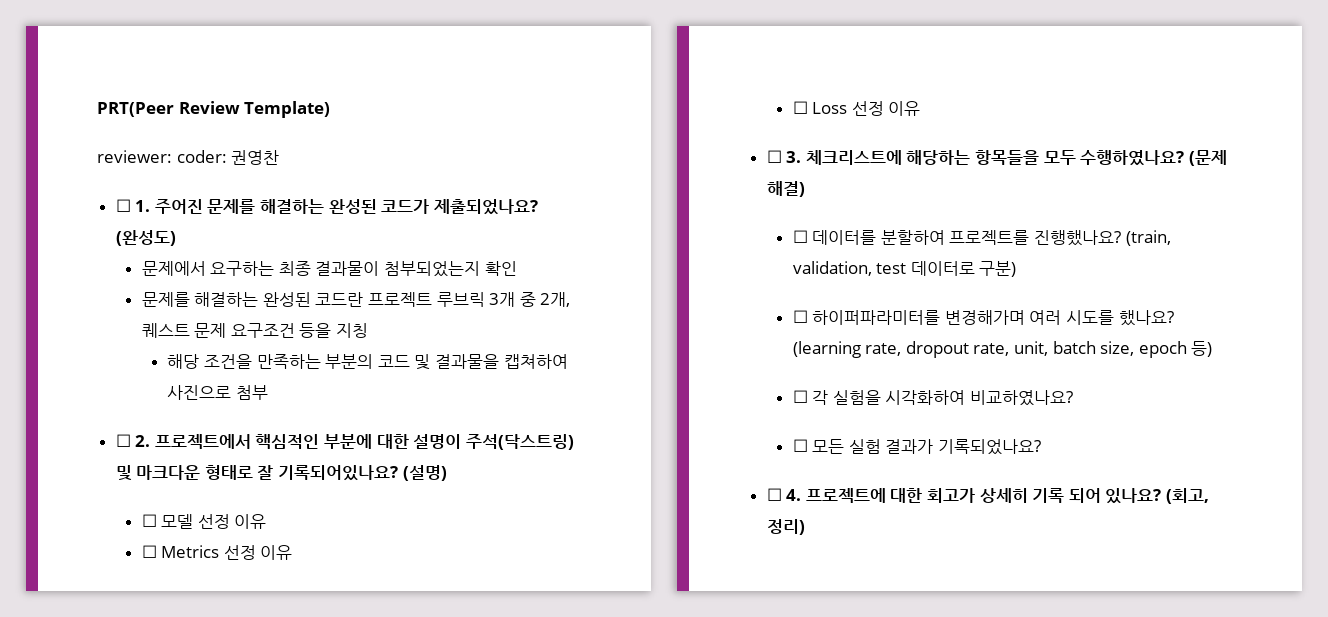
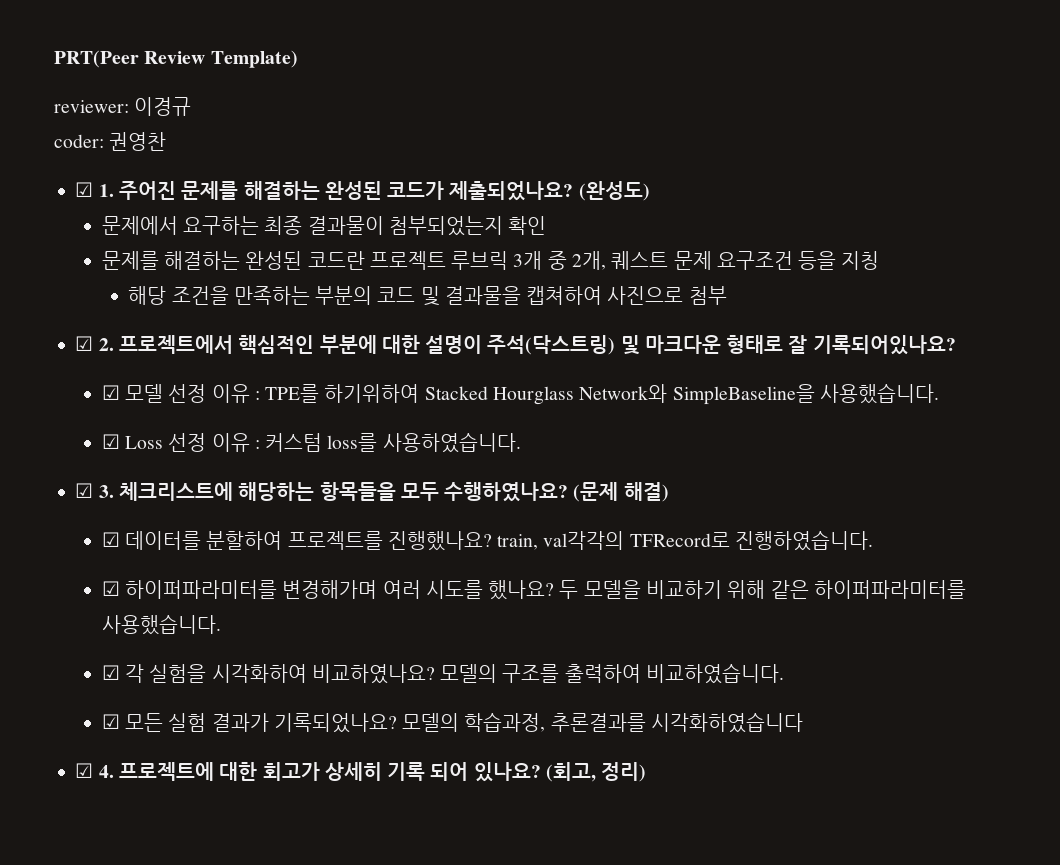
- reviewer: coder: 권영찬
+ reviewer: 이경규
+ coder: 권영찬
- ☐ 1. 주어진 문제를 해결하는 완성된 코드가 제출되었나요?
+ ☑ 1. 주어진 문제를 해결하는 완성된 코드가 제출되었나요?
- ☐ 2. 프로젝트에서 핵심적인 부분에 대한 설명이 주석(닥스트링) 및 마크다운 형태로 잘 기록되어있나요? (설명)
- ☐ 모델 선정 이유
- ☐ Metrics 선정 이유
- ☐ Loss 선정 이유
- ☐ 3. 체크리스트에 해당하는 항목들을 모두 수행하였나요?
+ ☑ 2. 프로젝트에서 핵심적인 부분에 대한 설명이 주석(닥스트링) 및 마크다운 형태로 잘 기록되어있나요?
+ ☑ 모델 선정 이유 : TPE를 하기위하여 Stacked Hourglass Network와 SimpleBaseline을 사용했습니다.
+ ☑ Loss 선정 이유 : 커스텀 loss를 사용하였습니다.
+ ☑ 3. 체크리스트에 해당하는 항목들을 모두 수행하였나요?
- ☐ 데이터를 분할하여 프로젝트를 진행했나요? (train, validation, test 데이터로 구분)
- ☐ 하이퍼파라미터를 변경해가며 여러 시도를 했나요?
+ ☑ 데이터를 분할하여 프로젝트를 진행했나요? train, val각각의 TFRecord로 진행하였습니다.
+ ☑ 하이퍼파라미터를 변경해가며 여러 시도를 했나요?
- (learning rate, dropout rate, unit, batch size, epoch 등)
- ☐ 각 실험을 시각화하여 비교하였나요?
- ☐ 모든 실험 결과가 기록되었나요?
- ☐ 4. 프로젝트에 대한 회고가 상세히 기록 되어 있나요?
+ 두 모델을 비교하기 위해 같은 하이퍼파라미터를 사용했습니다.
+ ☑ 각 실험을 시각화하여 비교하였나요? 모델의 구조를 출력하여 비교하였습니다.
+ ☑ 모든 실험 결과가 기록되었나요? 모델의 학습과정, 추론결과를 시각화하였습니다
+ ☑ 4. 프로젝트에 대한 회고가 상세히 기록 되어 있나요?

